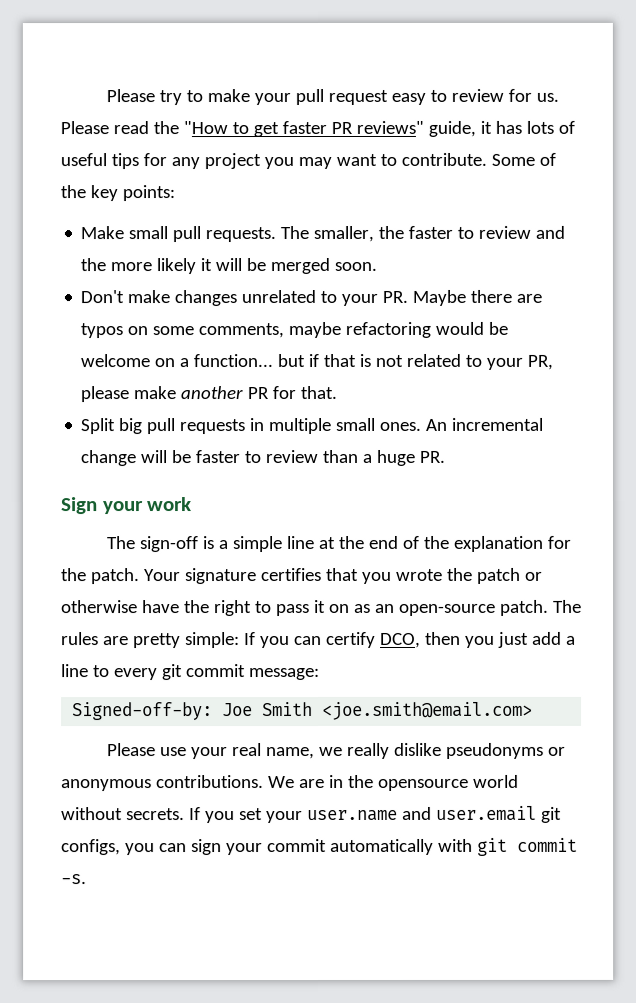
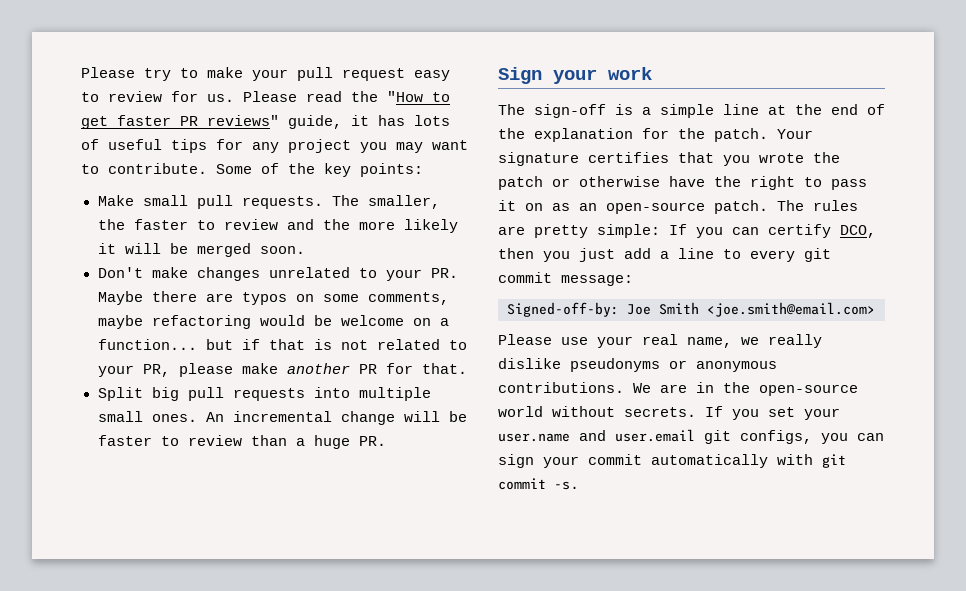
- Split big pull requests in multiple small ones.
+ Split big pull requests into multiple small ones.
- We are in the opensource world without secrets.
+ We are in the open-source world without secrets.

